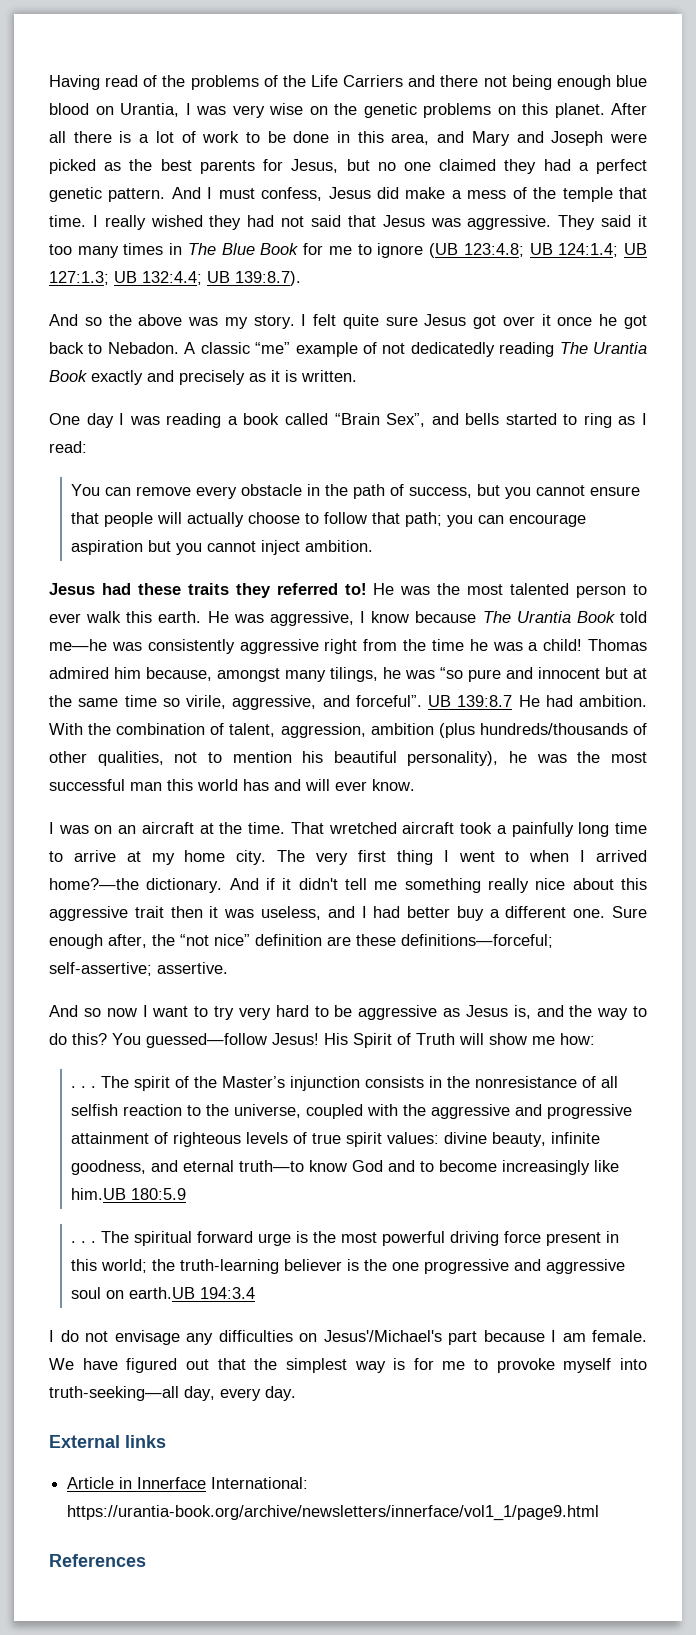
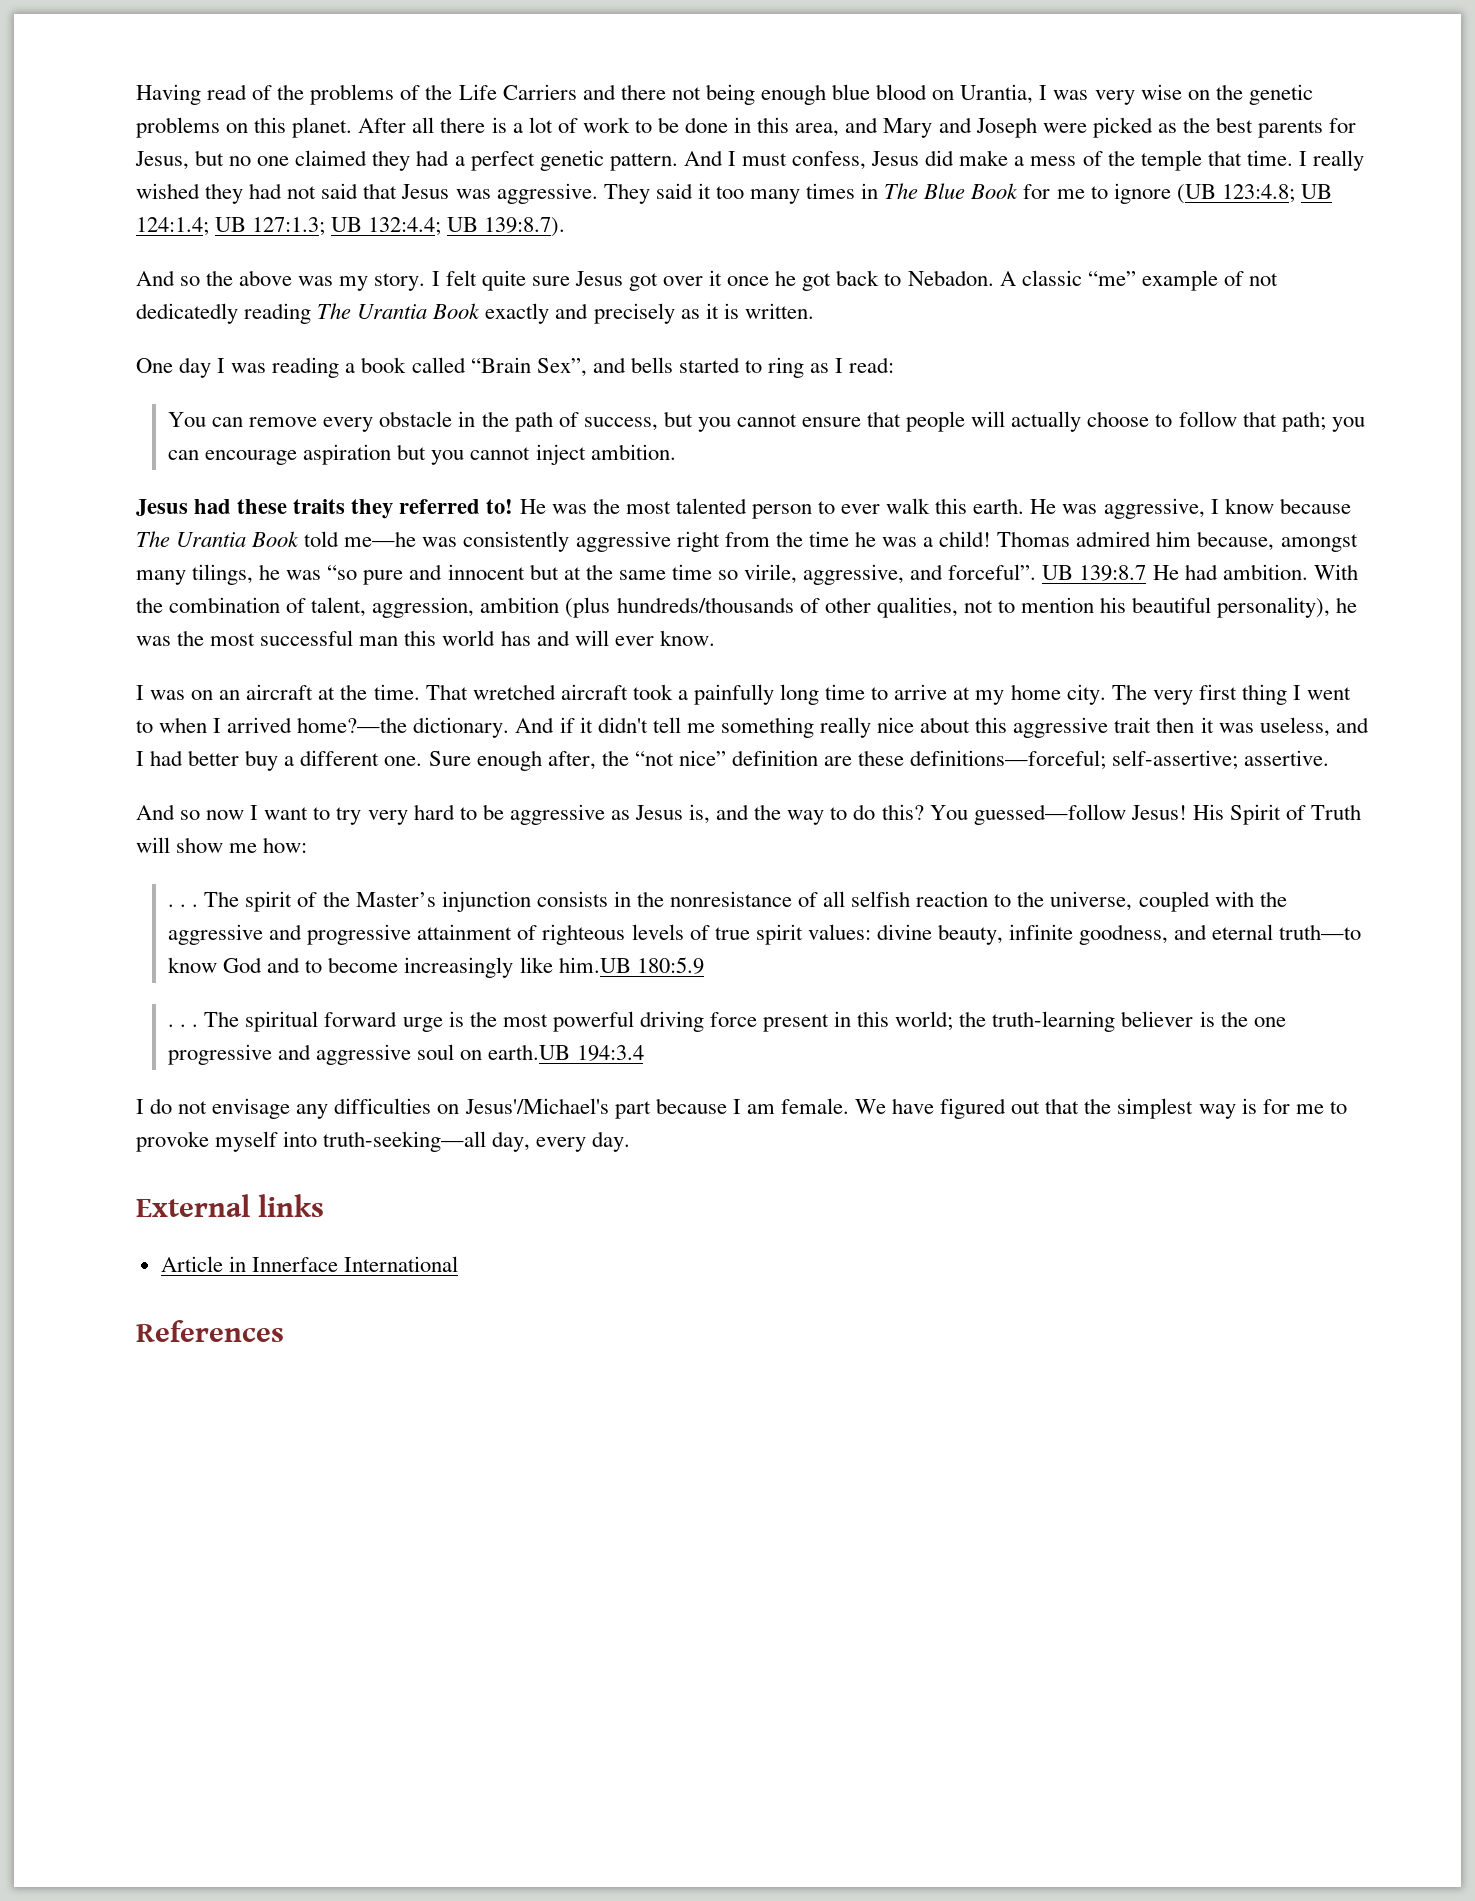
- Article in Innerface International: https://urantia-book.org/archive/newsletters/innerface/vol1_1/page9.html
+ Article in Innerface International

